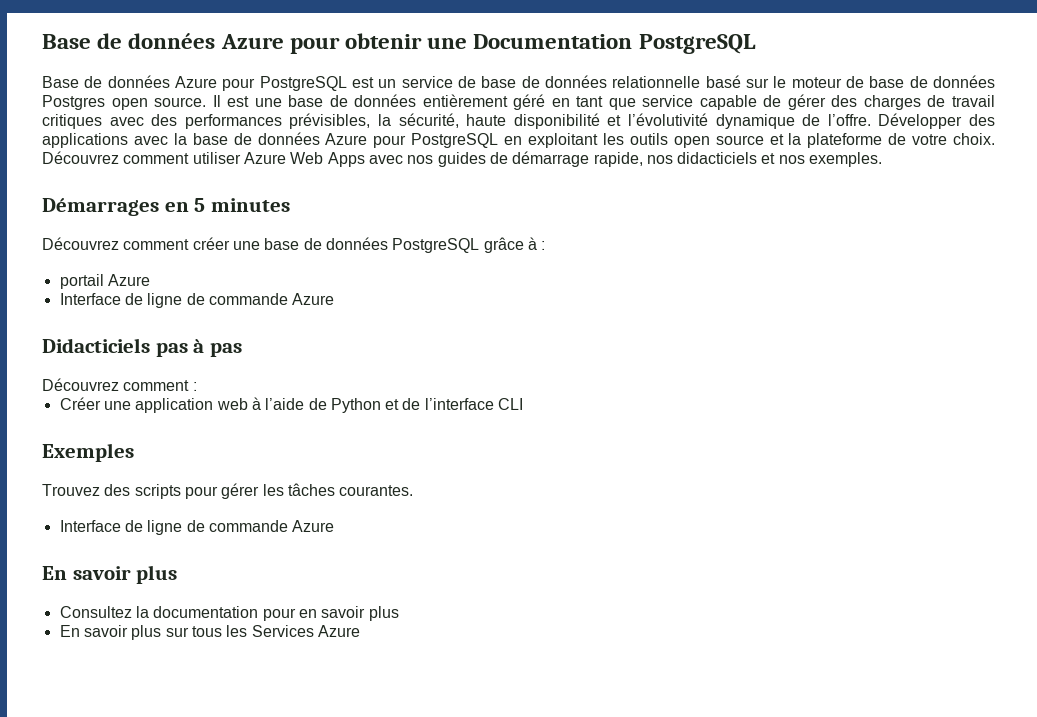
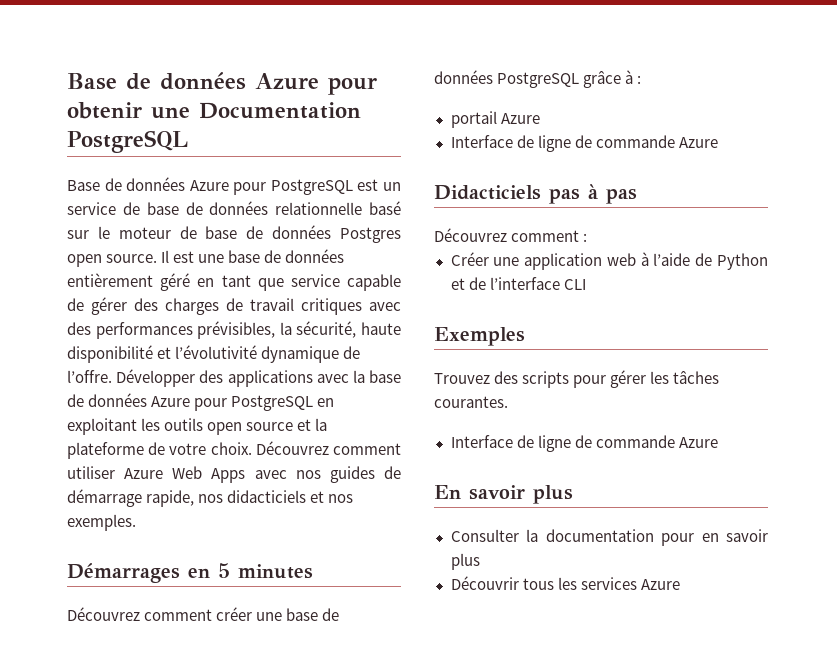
- Consultez la documentation pour en savoir plus
+ Consulter la documentation pour en savoir plus
- En savoir plus sur tous les Services Azure
+ Découvrir tous les services Azure

